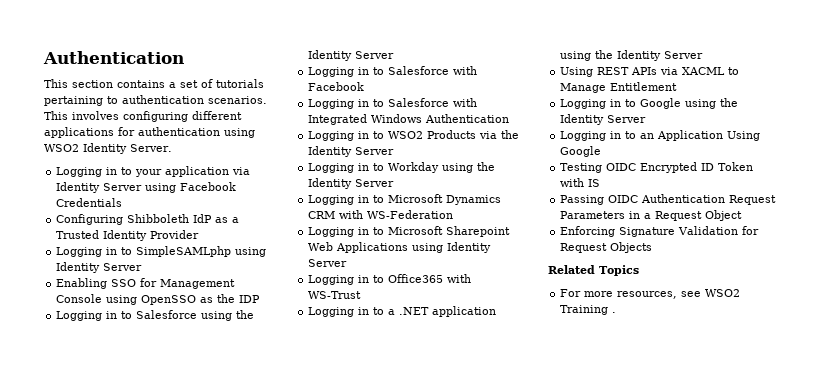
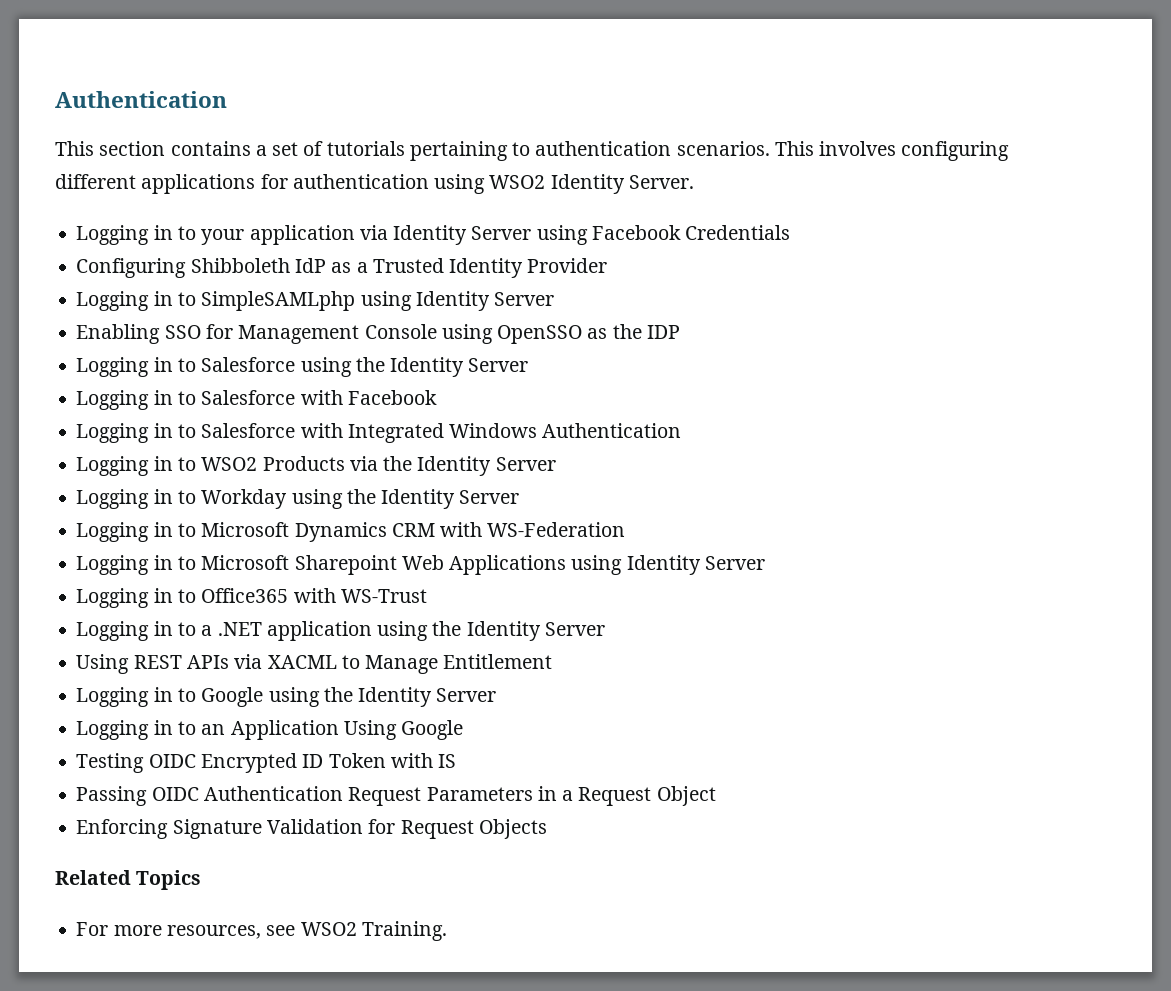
- For more resources, see WSO2 Training .
+ For more resources, see WSO2 Training.

